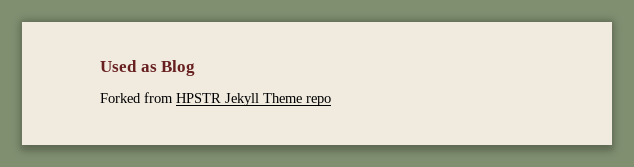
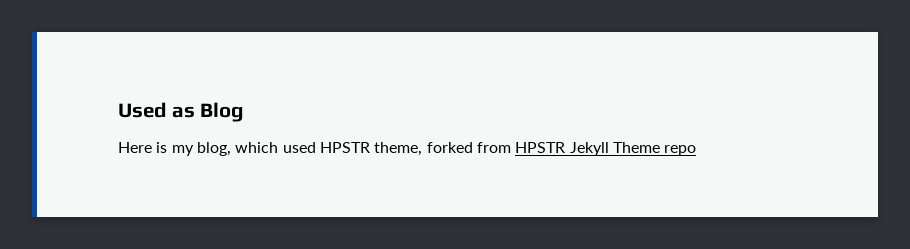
- Forked from HPSTR Jekyll Theme repo
+ Here is my blog, which used HPSTR theme, forked from HPSTR Jekyll Theme repo

